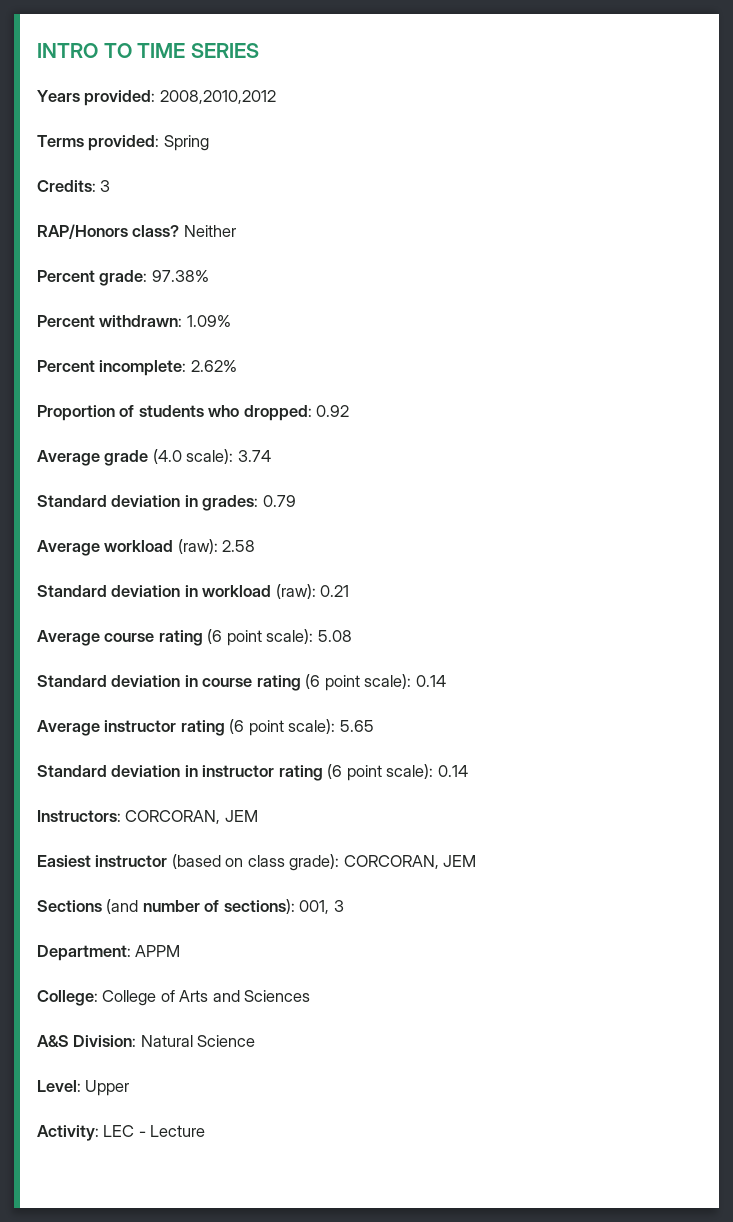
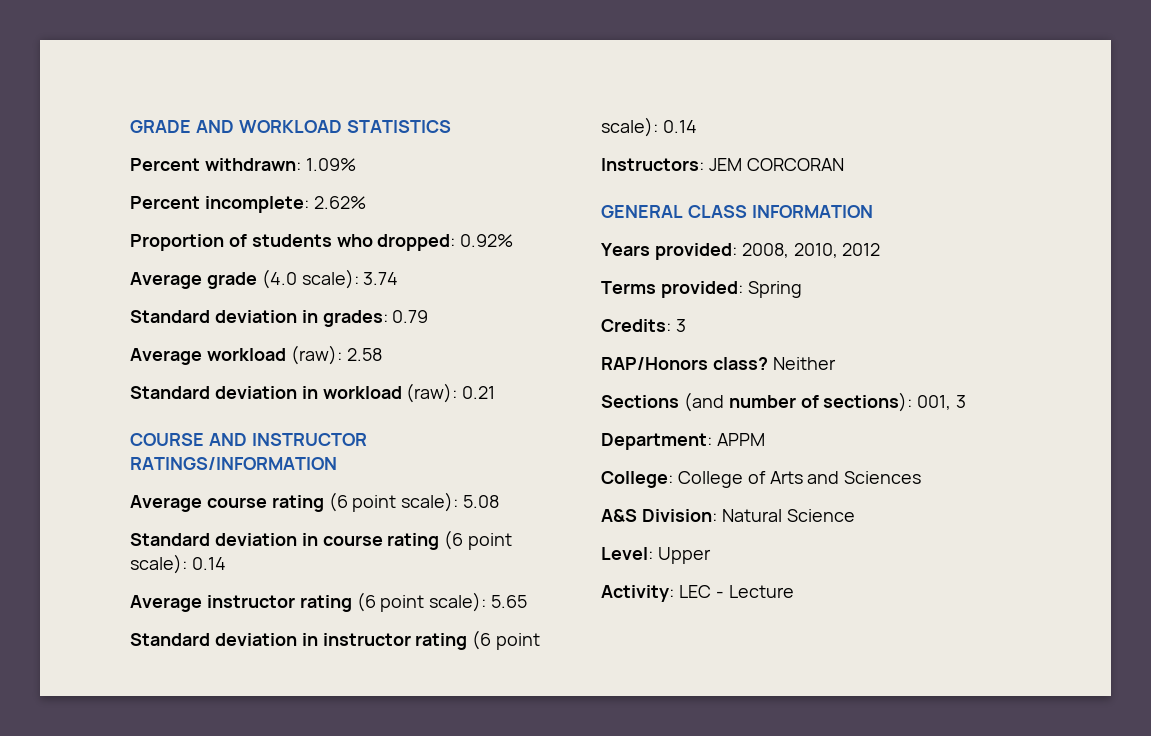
- INTRO TO TIME SERIES
- Years provided: 2008,2010,2012
- Terms provided: Spring
- Credits: 3
- RAP/Honors class? Neither
- Percent grade: 97.38%
+ GRADE AND WORKLOAD STATISTICS
- Proportion of students who dropped: 0.92
+ Proportion of students who dropped: 0.92%
+ COURSE AND INSTRUCTOR RATINGS/INFORMATION
- Instructors: CORCORAN, JEM
- Easiest instructor (based on class grade): CORCORAN, JEM
+ Instructors: JEM CORCORAN
+ GENERAL CLASS INFORMATION
+ Years provided: 2008, 2010, 2012
+ Terms provided: Spring
+ Credits: 3
+ RAP/Honors class? Neither

